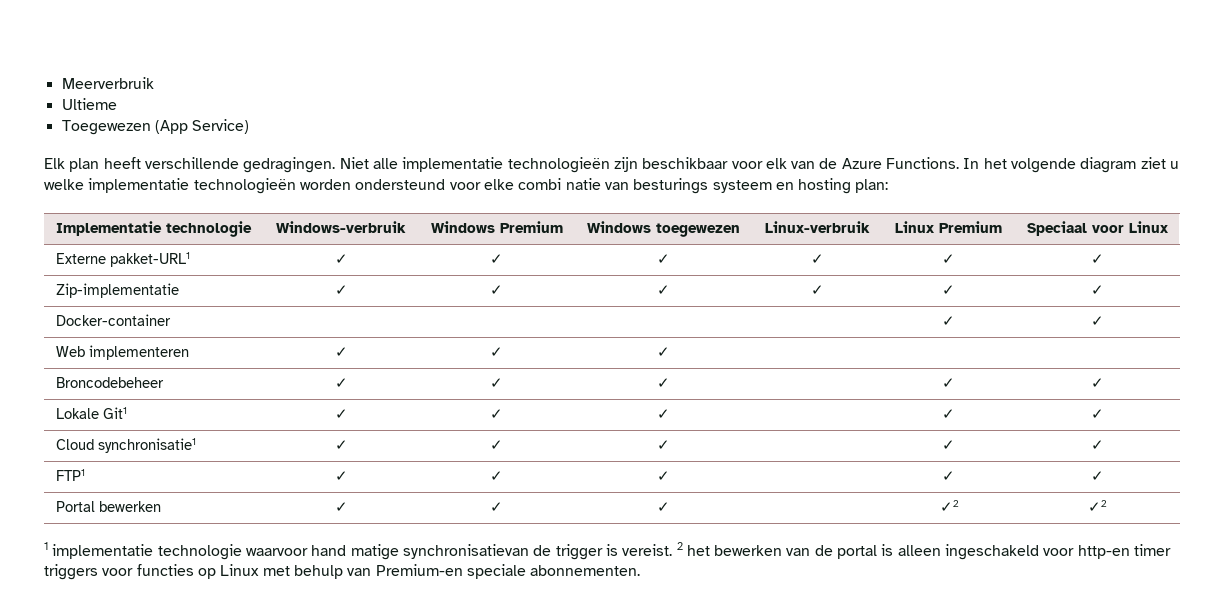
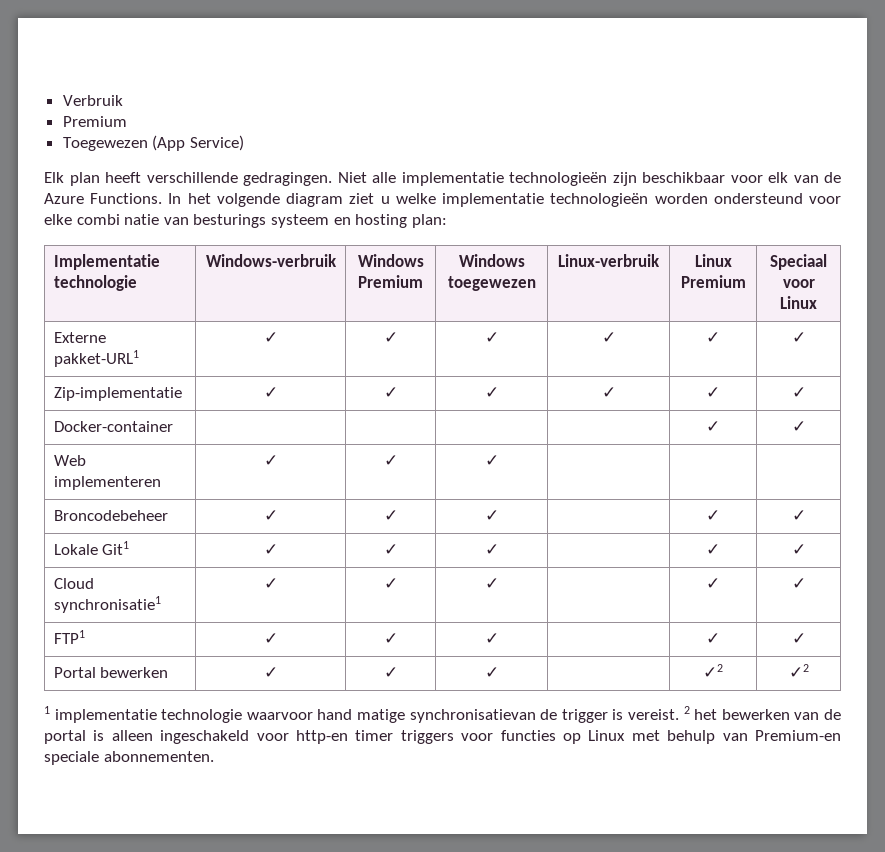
- Meerverbruik
- Ultieme
+ Verbruik
+ Premium

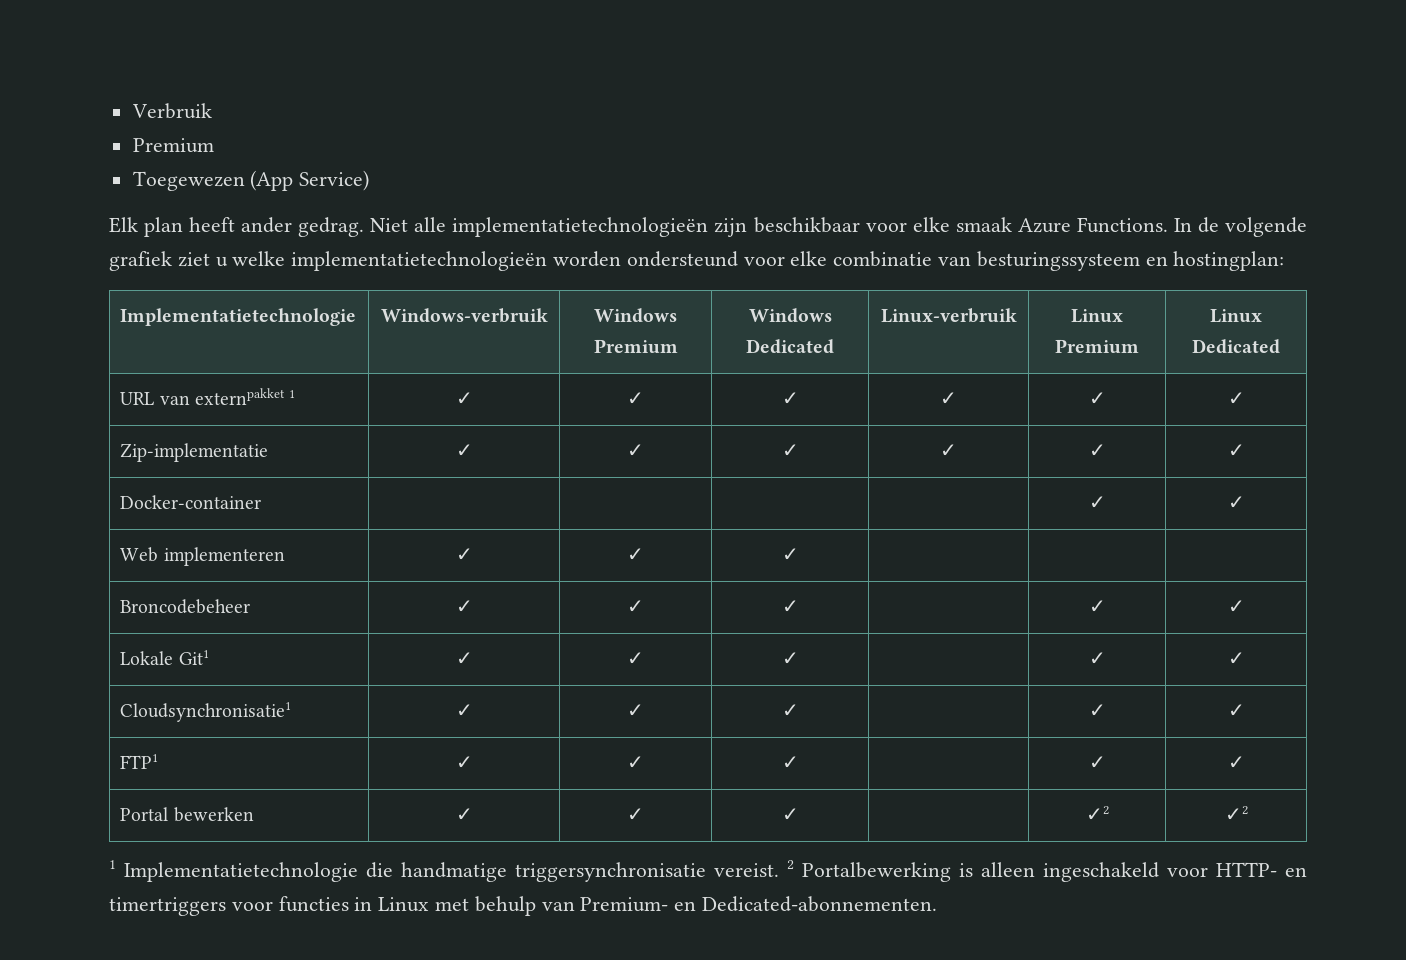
- Elk plan heeft verschillende gedragingen. Niet alle implementatie technologieën zijn beschikbaar voor elk van de Azure Functions. In het volgende diagram ziet u welke implementatie technologieën worden ondersteund voor elke combi natie van besturings systeem en hosting plan:
- Implementatie technologie | Windows-verbruik | Windows Premium | Windows toegewezen | Linux-verbruik | Linux Premium | Speciaal voor Linux
- Externe pakket-URL1 | ✓ | ✓ | ✓ | ✓ | ✓ | ✓
+ Elk plan heeft ander gedrag. Niet alle implementatietechnologieën zijn beschikbaar voor elke smaak Azure Functions. In de volgende grafiek ziet u welke implementatietechnologieën worden ondersteund voor elke combinatie van besturingssysteem en hostingplan:
+ Implementatietechnologie | Windows-verbruik | Windows Premium | Windows Dedicated | Linux-verbruik | Linux Premium | Linux Dedicated
+ URL van externpakket 1 | ✓ | ✓ | ✓ | ✓ | ✓ | ✓
- Cloud synchronisatie1 | ✓ | ✓ | ✓ | | ✓ | ✓
+ Cloudsynchronisatie1 | ✓ | ✓ | ✓ | | ✓ | ✓
- 1 implementatie technologie waarvoor hand matige synchronisatievan de trigger is vereist. 2 het bewerken van de portal is alleen ingeschakeld voor http-en timer triggers voor functies op Linux met behulp van Premium-en speciale abonnementen.
+ 1 Implementatietechnologie die handmatige triggersynchronisatie vereist. 2 Portalbewerking is alleen ingeschakeld voor HTTP- en timertriggers voor functies in Linux met behulp van Premium- en Dedicated-abonnementen.

